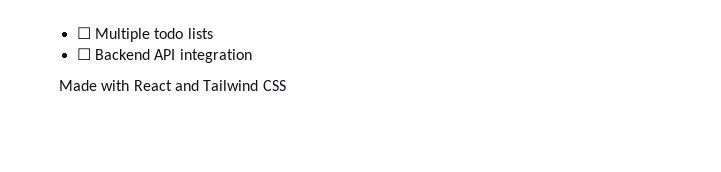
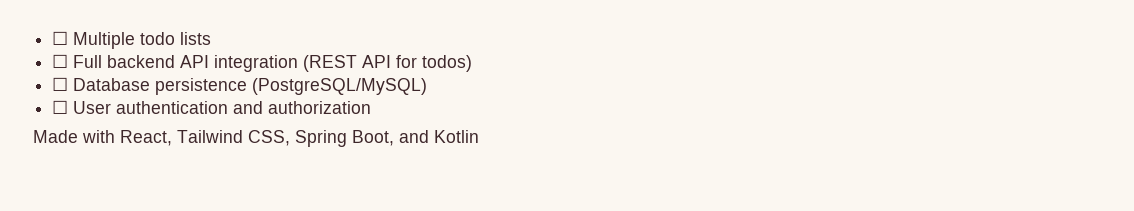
- ☐ Backend API integration
- Made with React and Tailwind CSS
+ ☐ Full backend API integration (REST API for todos)
+ ☐ Database persistence (PostgreSQL/MySQL)
+ ☐ User authentication and authorization
+ Made with React, Tailwind CSS, Spring Boot, and Kotlin

